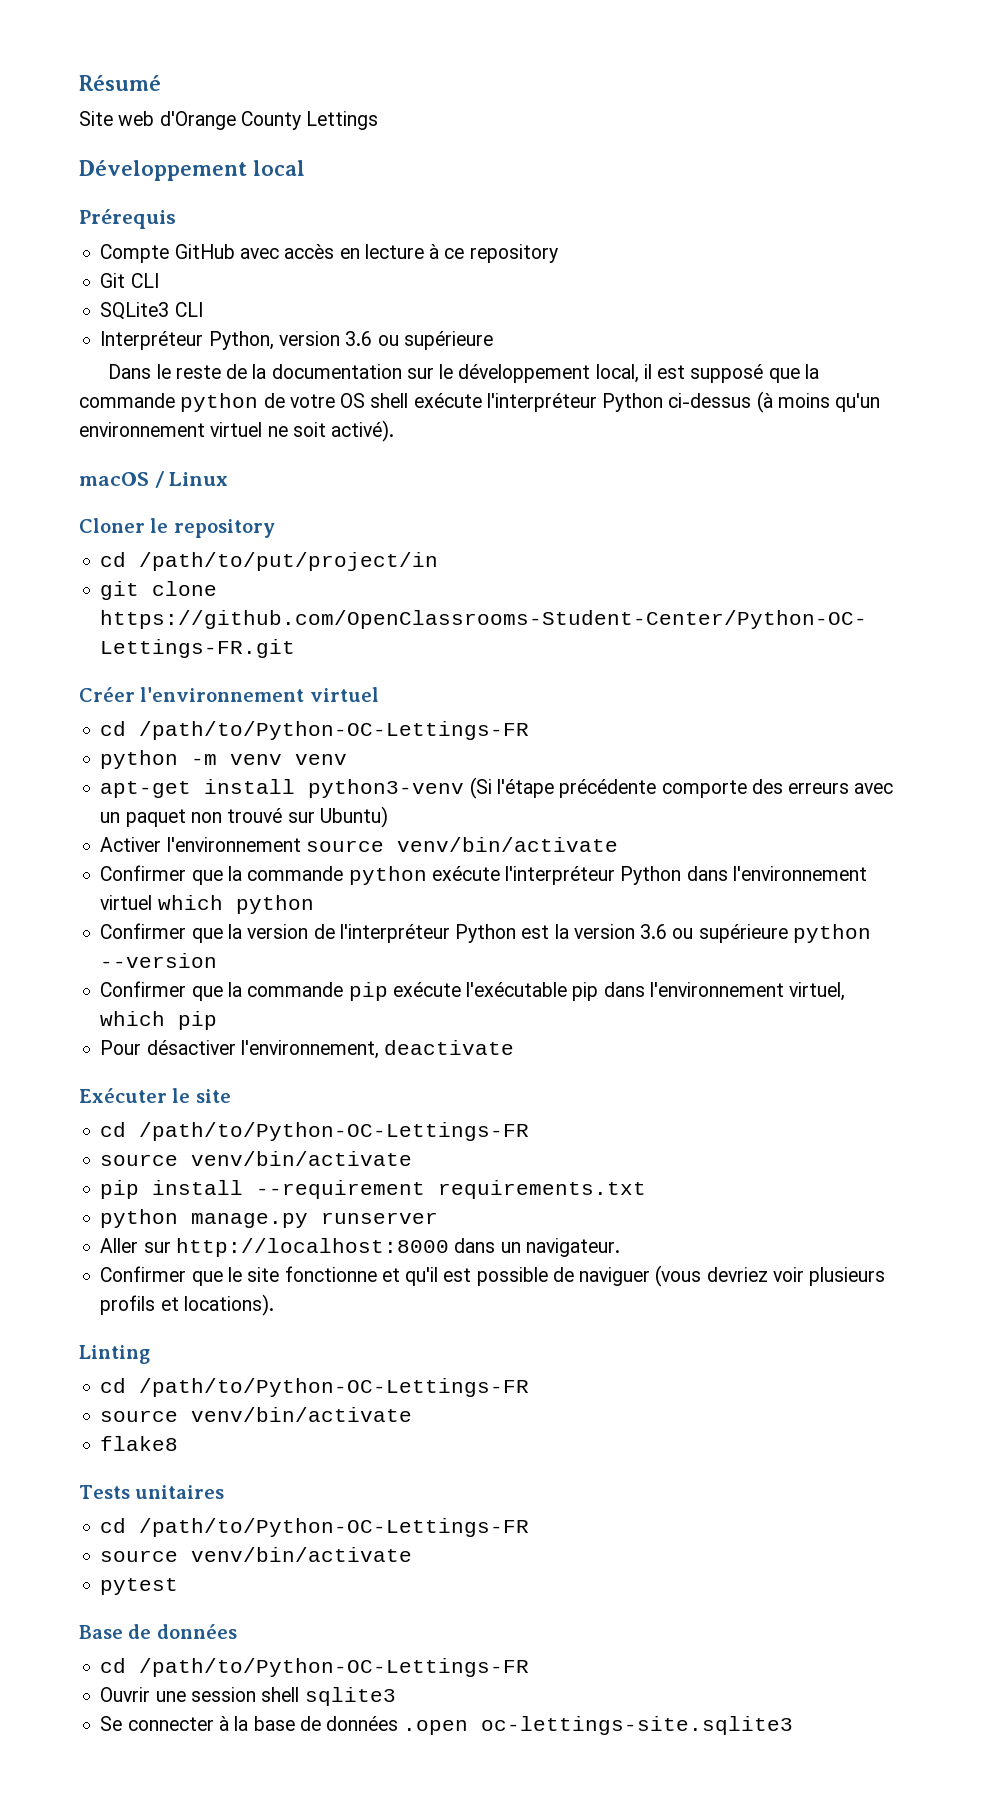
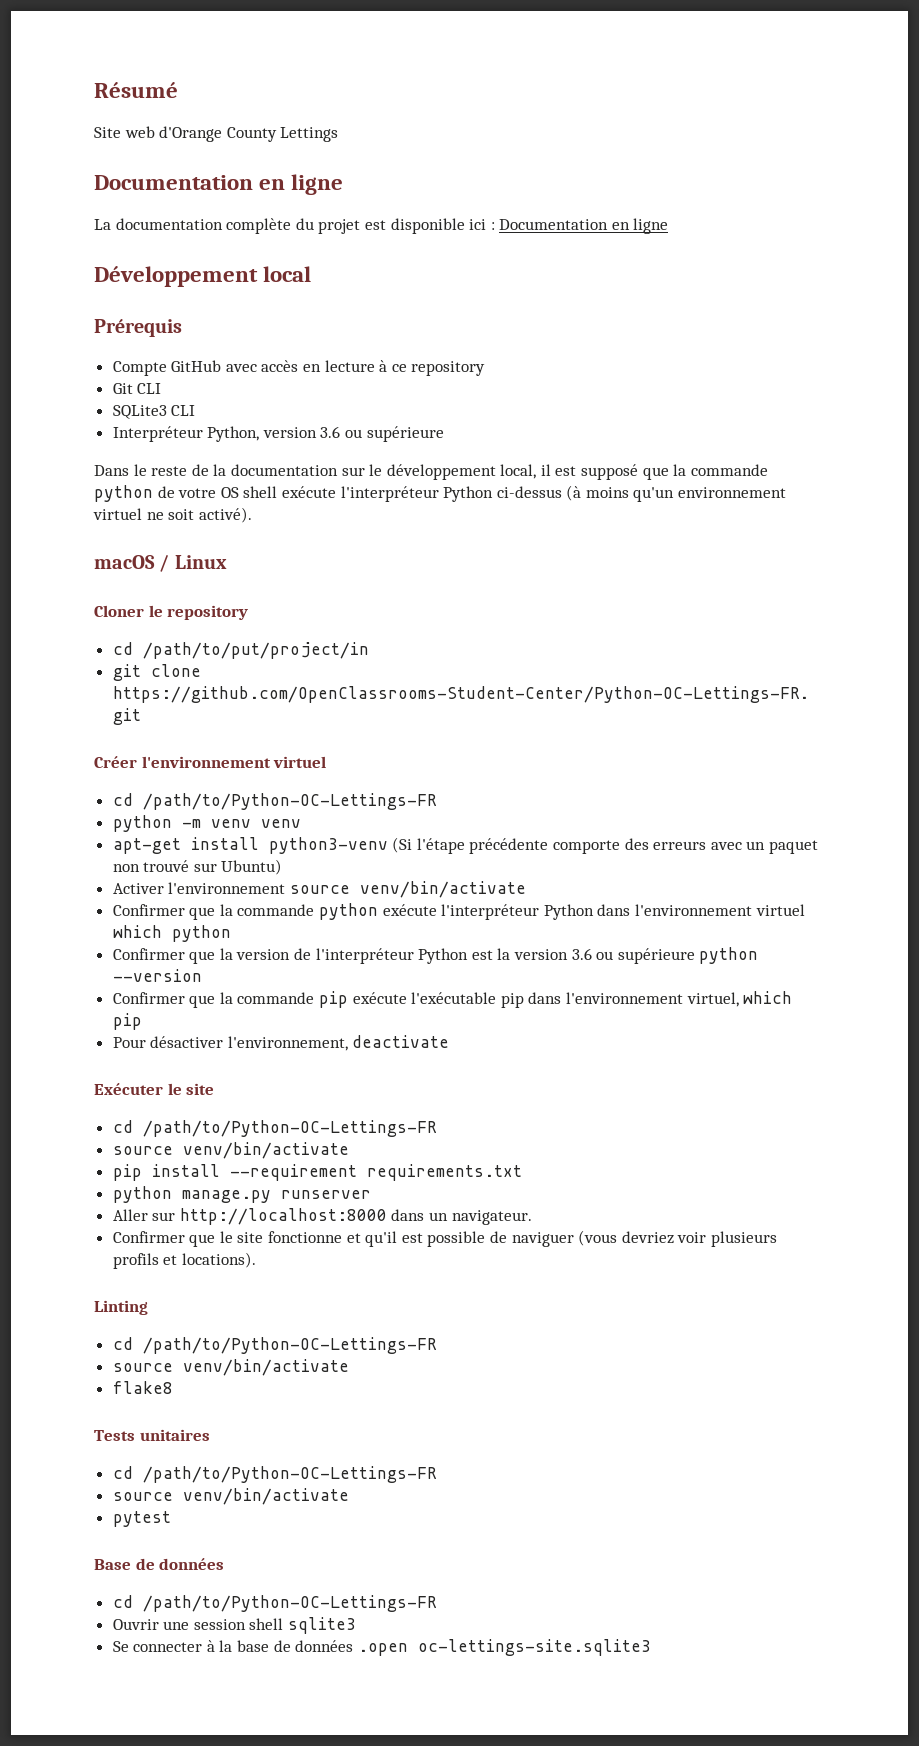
  Site web d'Orange County Lettings
+ Documentation en ligne
+ La documentation complète du projet est disponible ici : Documentation en ligne

